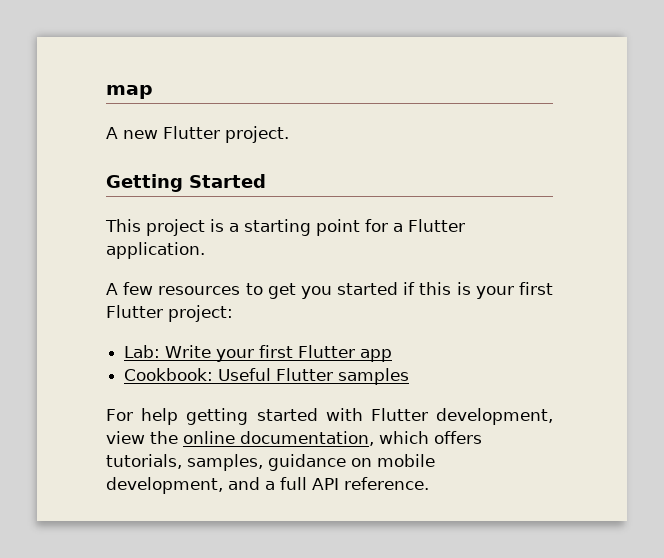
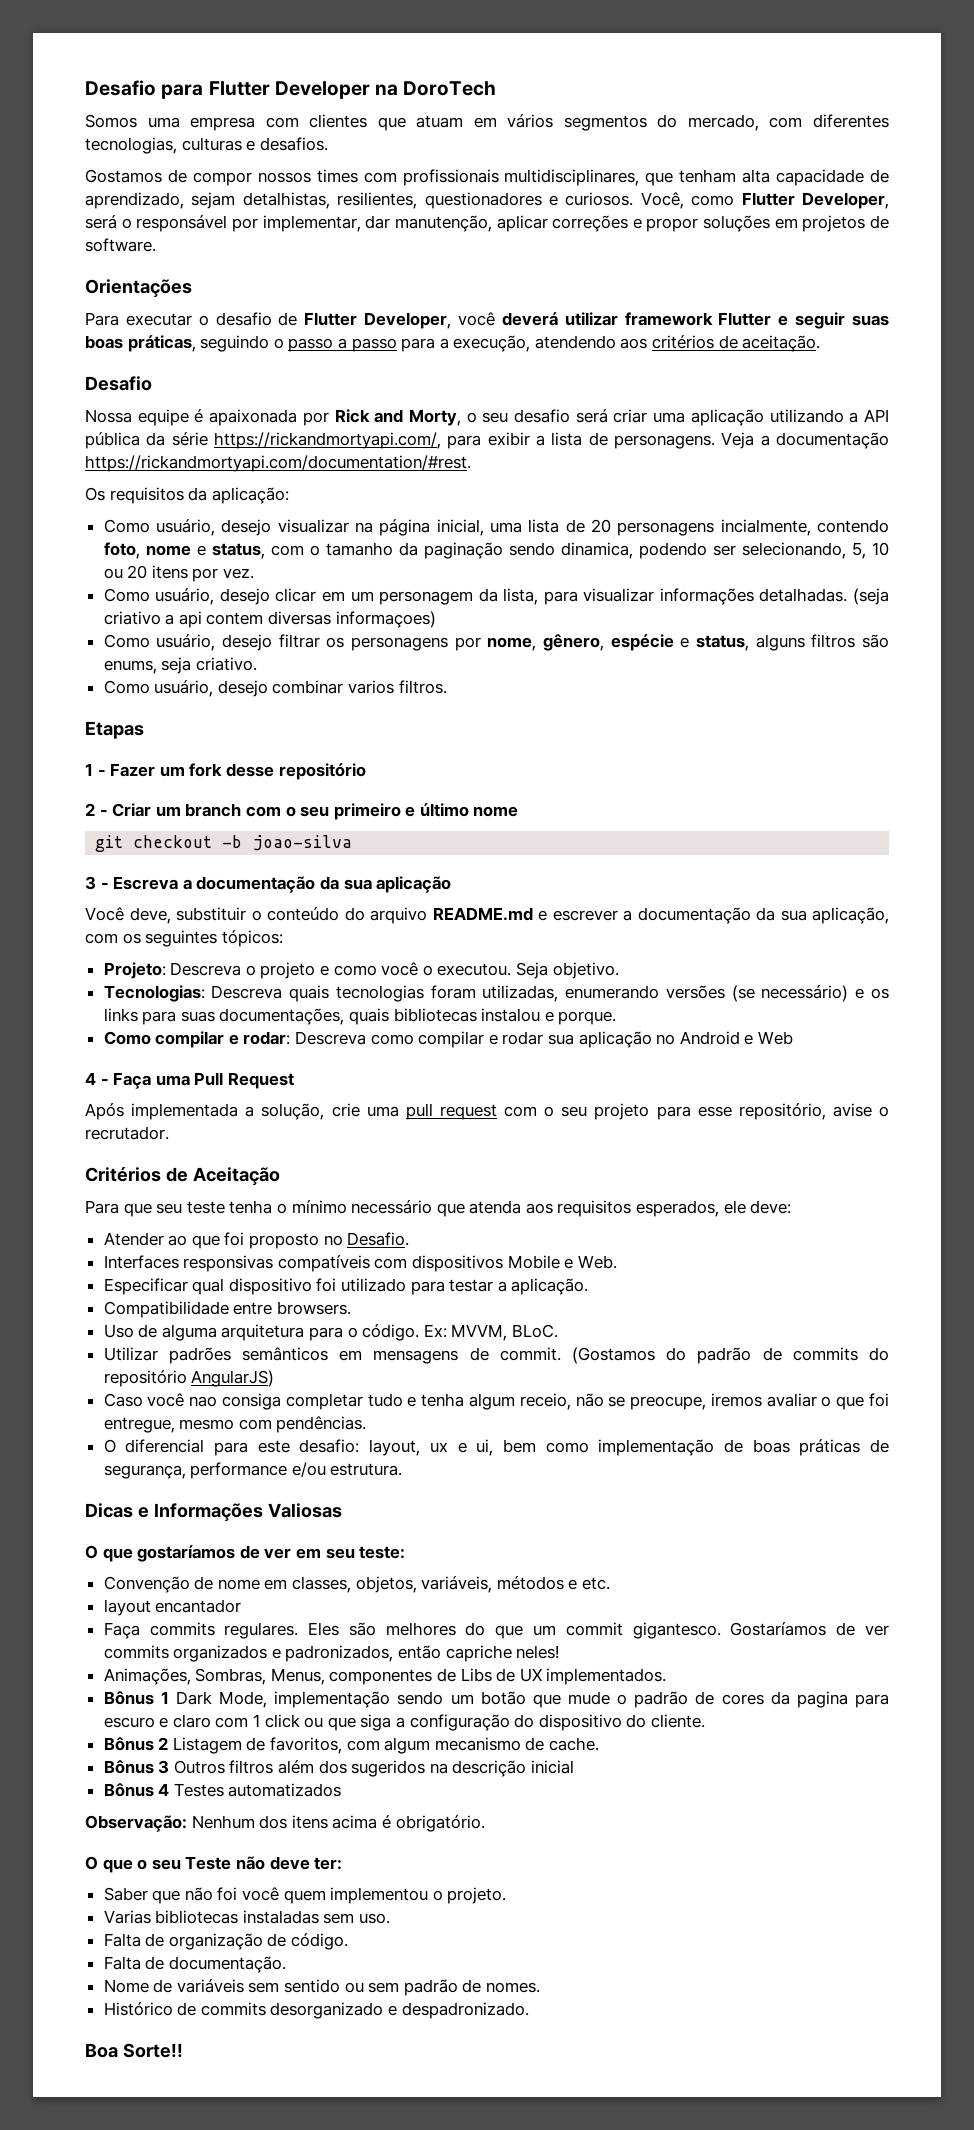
- map
- A new Flutter project.
- Getting Started
- This project is a starting point for a Flutter application.
- A few resources to get you started if this is your first Flutter project:
- Lab: Write your first Flutter app
- Cookbook: Useful Flutter samples
- For help getting started with Flutter development, view the online documentation, which offers tutorials, samples, guidance on mobile development, and a full API reference.
+ Desafio para Flutter Developer na DoroTech
+ Somos uma empresa com clientes que atuam em vários segmentos do mercado, com diferentes tecnologias, culturas e desafios.
+ Gostamos de compor nossos times com profissionais multidisciplinares, que tenham alta capacidade de aprendizado, sejam detalhistas, resilientes, questionadores e curiosos. Você, como Flutter Developer, será o responsável por implementar, dar manutenção, aplicar correções e propor soluções em projetos de software.
+ Orientações
+ Para executar o desafio de Flutter Developer, você deverá utilizar framework Flutter e seguir suas boas práticas, seguindo o passo a passo para a execução, atendendo aos critérios de aceitação.
+ Desafio
+ Nossa equipe é apaixonada por Rick and Morty, o seu desafio será criar uma aplicação utilizando a API pública da série https://rickandmortyapi.com/, para exibir a lista de personagens. Veja a documentação https://rickandmortyapi.com/documentation/#rest.
+ Os requisitos da aplicação:
+ Como usuário, desejo visualizar na página inicial, uma lista de 20 personagens incialmente, contendo foto, nome e status, com o tamanho da paginação sendo dinamica, podendo ser selecionando, 5, 10 ou 20 itens por vez.
+ Como usuário, desejo clicar em um personagem da lista, para visualizar informações detalhadas. (seja criativo a api contem diversas informaçoes)
+ Como usuário, desejo filtrar os personagens por nome, gênero, espécie e status, alguns filtros são enums, seja criativo.
+ Como usuário, desejo combinar varios filtros.
+ Etapas
+ 1 - Fazer um fork desse repositório
+ 2 - Criar um branch com o seu primeiro e último nome
+ git checkout -b joao-silva
+ 3 - Escreva a documentação da sua aplicação
+ Você deve, substituir o conteúdo do arquivo README.md e escrever a documentação da sua aplicação, com os seguintes tópicos:
+ Projeto: Descreva o projeto e como você o executou. Seja objetivo.
+ Tecnologias: Descreva quais tecnologias foram utilizadas, enumerando versões (se necessário) e os links para suas documentações, quais bibliotecas instalou e porque.
+ Como compilar e rodar: Descreva como compilar e rodar sua aplicação no Android e Web
+ 4 - Faça uma Pull Request
+ Após implementada a solução, crie uma pull request com o seu projeto para esse repositório, avise o recrutador.
+ Critérios de Aceitação
+ Para que seu teste tenha o mínimo necessário que atenda aos requisitos esperados, ele deve:
+ Atender ao que foi proposto no Desafio.
+ Interfaces responsivas compatíveis com dispositivos Mobile e Web.
+ Especificar qual dispositivo foi utilizado para testar a aplicação.
+ Compatibilidade entre browsers.
+ Uso de alguma arquitetura para o código. Ex: MVVM, BLoC.
+ Utilizar padrões semânticos em mensagens de commit. (Gostamos do padrão de commits do repositório AngularJS)
+ Caso você nao consiga completar tudo e tenha algum receio, não se preocupe, iremos avaliar o que foi entregue, mesmo com pendências.
+ O diferencial para este desafio: layout, ux e ui, bem como implementação de boas práticas de segurança, performance e/ou estrutura.
+ Dicas e Informações Valiosas
+ O que gostaríamos de ver em seu teste:
+ Convenção de nome em classes, objetos, variáveis, métodos e etc.
+ layout encantador
+ Faça commits regulares. Eles são melhores do que um commit gigantesco. Gostaríamos de ver commits organizados e padronizados, então capriche neles!
+ Animações, Sombras, Menus, componentes de Libs de UX implementados.
+ Bônus 1 Dark Mode, implementação sendo um botão que mude o padrão de cores da pagina para escuro e claro com 1 click ou que siga a configuração do dispositivo do cliente.
+ Bônus 2 Listagem de favoritos, com algum mecanismo de cache.
+ Bônus 3 Outros filtros além dos sugeridos na descrição inicial
+ Bônus 4 Testes automatizados
+ Observação: Nenhum dos itens acima é obrigatório.
+ O que o seu Teste não deve ter:
+ Saber que não foi você quem implementou o projeto.
+ Varias bibliotecas instaladas sem uso.
+ Falta de organização de código.
+ Falta de documentação.
+ Nome de variáveis sem sentido ou sem padrão de nomes.
+ Histórico de commits desorganizado e despadronizado.
+ Boa Sorte!!

